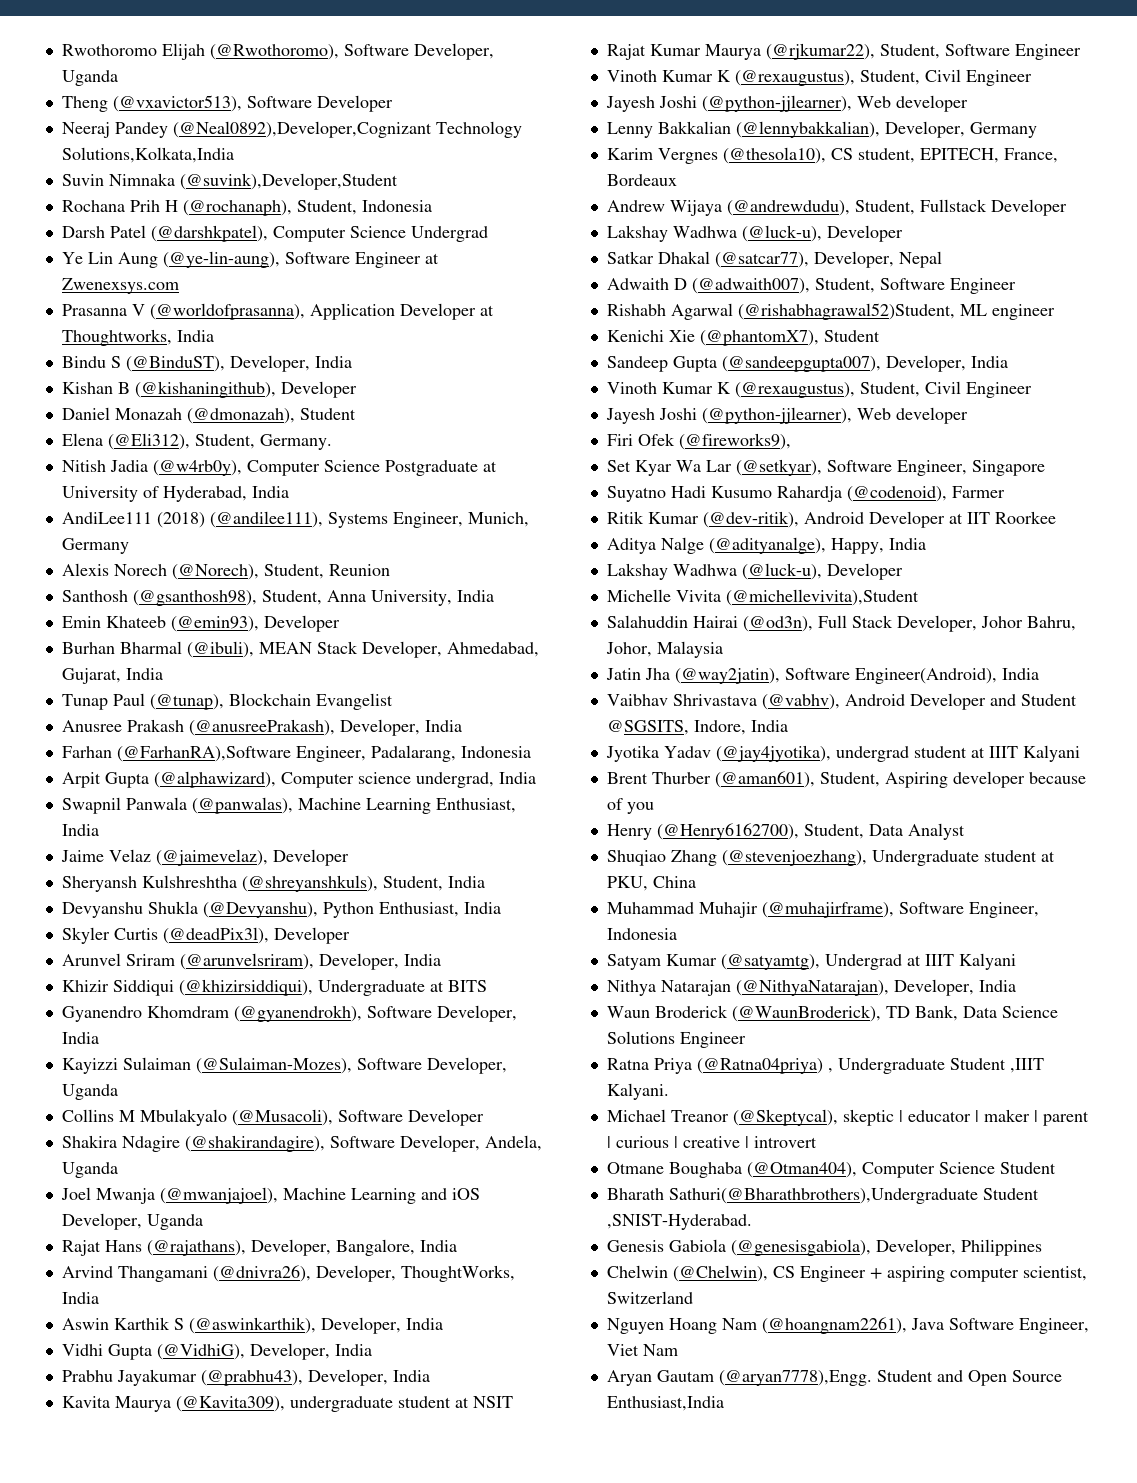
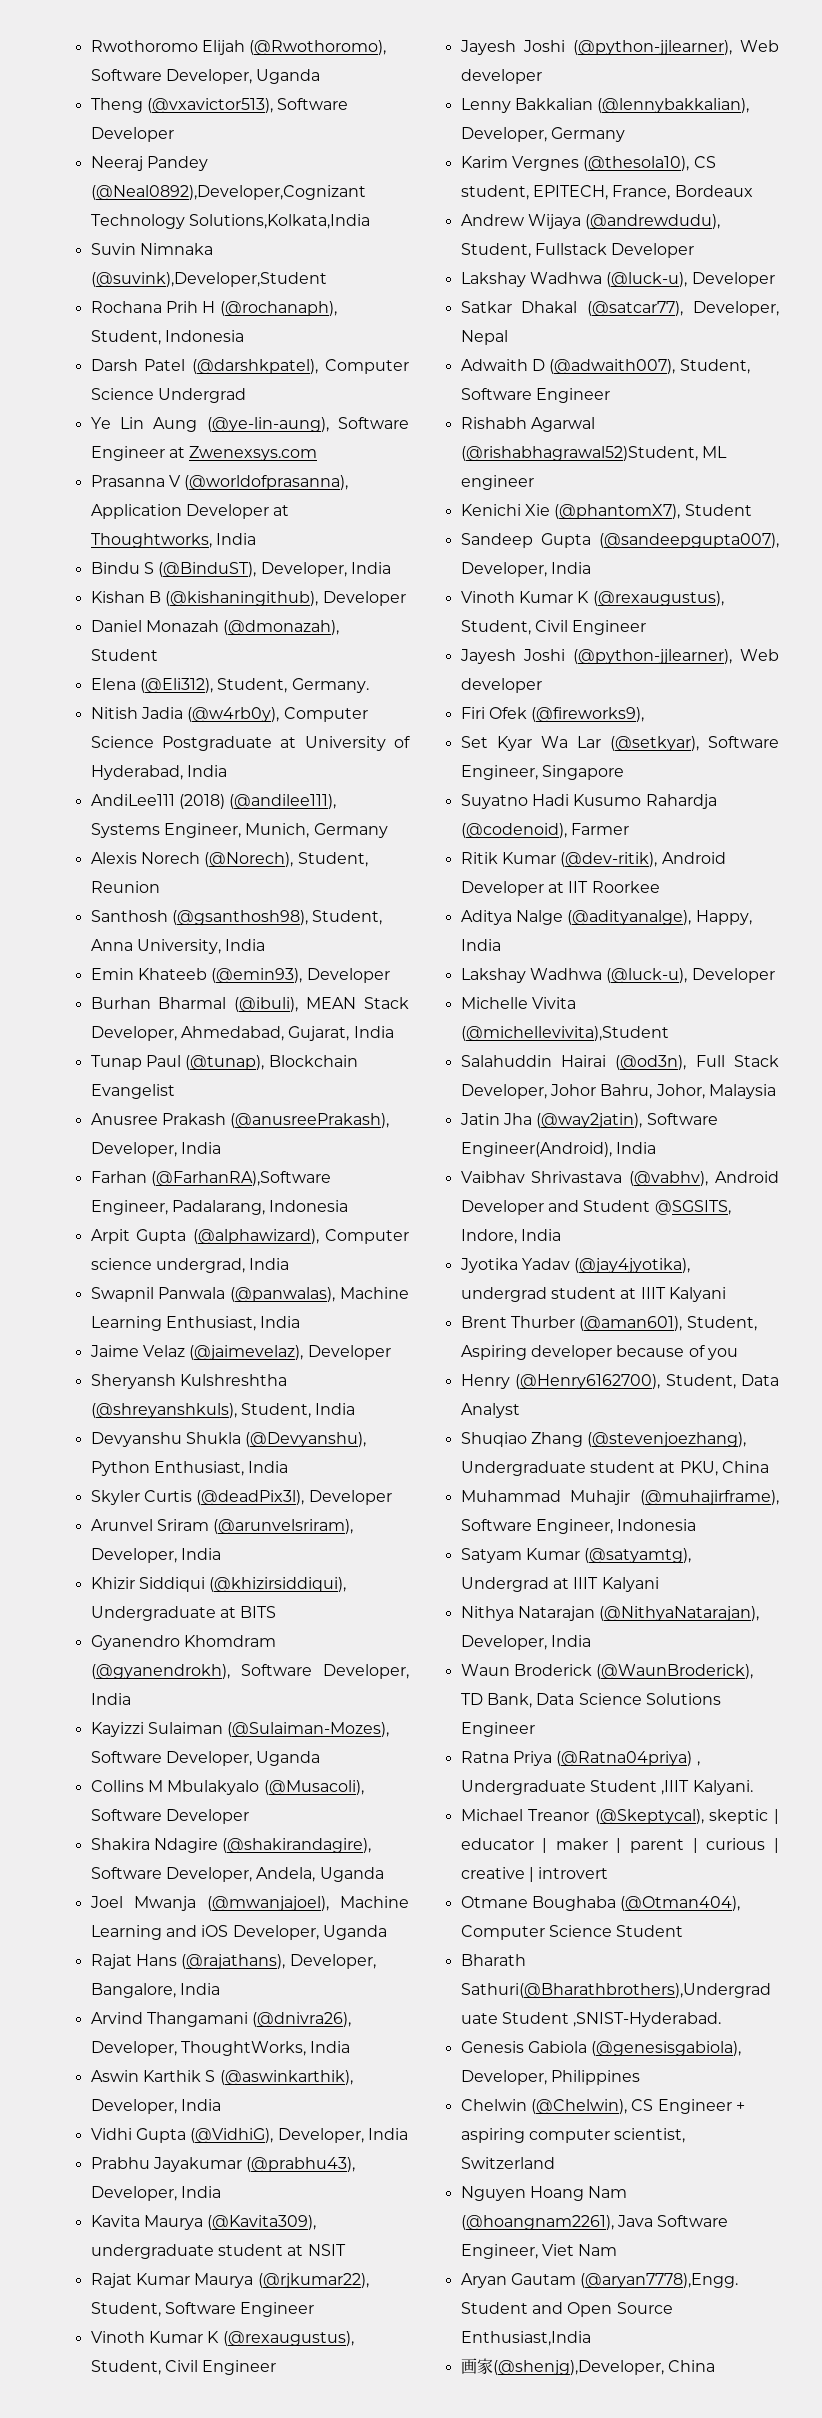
+ 画家(@shenjg),Developer, China

